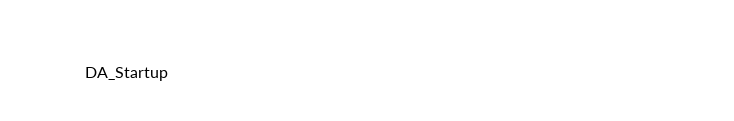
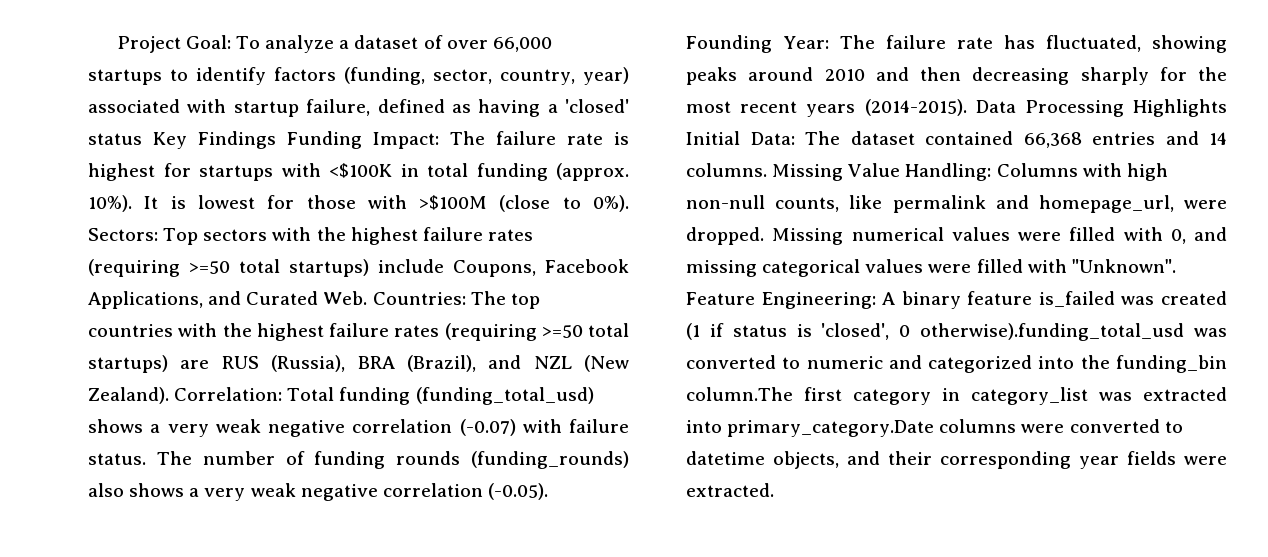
- DA_Startup
+ Project Goal: To analyze a dataset of over 66,000 startups to identify factors (funding, sector, country, year) associated with startup failure, defined as having a 'closed' status Key Findings Funding Impact: The failure rate is highest for startups with <$100K in total funding (approx. 10%). It is lowest for those with >$100M (close to 0%). Sectors: Top sectors with the highest failure rates (requiring >=50 total startups) include Coupons, Facebook Applications, and Curated Web. Countries: The top countries with the highest failure rates (requiring >=50 total startups) are RUS (Russia), BRA (Brazil), and NZL (New Zealand). Correlation: Total funding (funding_total_usd) shows a very weak negative correlation (-0.07) with failure status. The number of funding rounds (funding_rounds) also shows a very weak negative correlation (-0.05). Founding Year: The failure rate has fluctuated, showing peaks around 2010 and then decreasing sharply for the most recent years (2014-2015). Data Processing Highlights Initial Data: The dataset contained 66,368 entries and 14 columns. Missing Value Handling: Columns with high non-null counts, like permalink and homepage_url, were dropped. Missing numerical values were filled with 0, and missing categorical values were filled with "Unknown". Feature Engineering: A binary feature is_failed was created (1 if status is 'closed', 0 otherwise).funding_total_usd was converted to numeric and categorized into the funding_bin column.The first category in category_list was extracted into primary_category.Date columns were converted to datetime objects, and their corresponding year fields were extracted.

